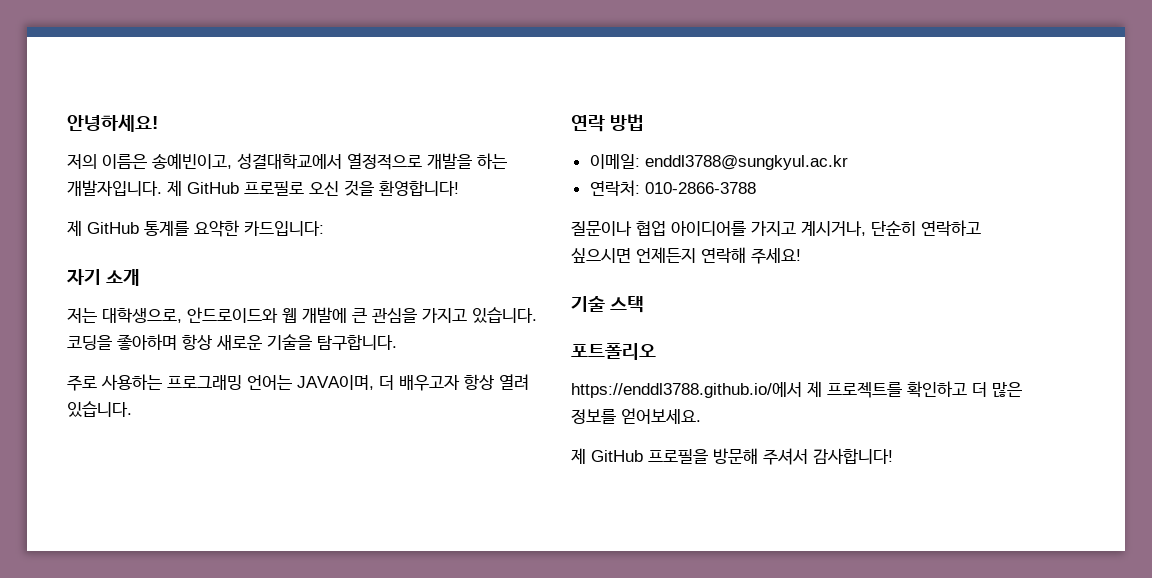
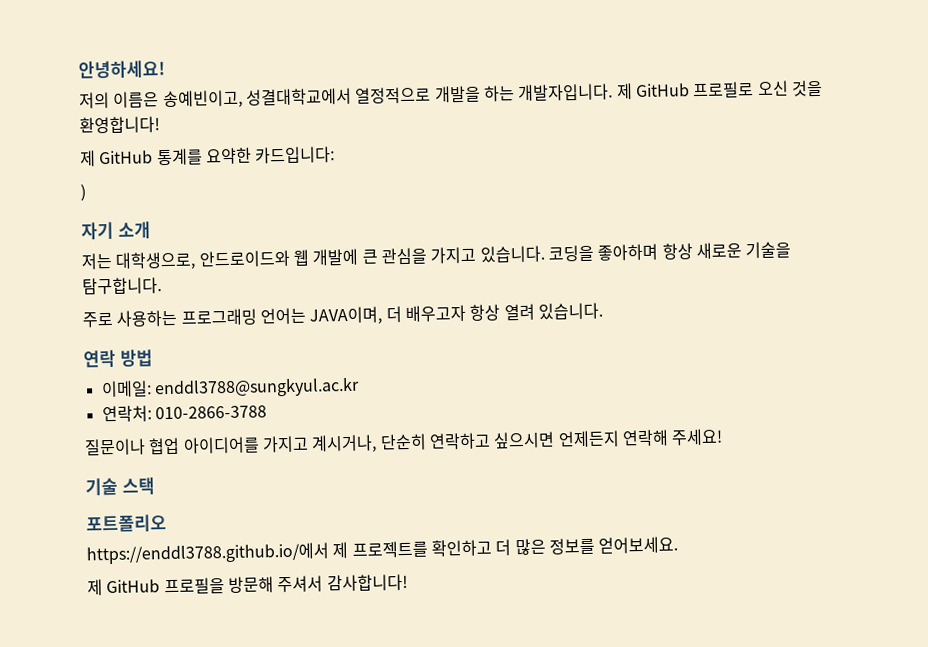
+ )

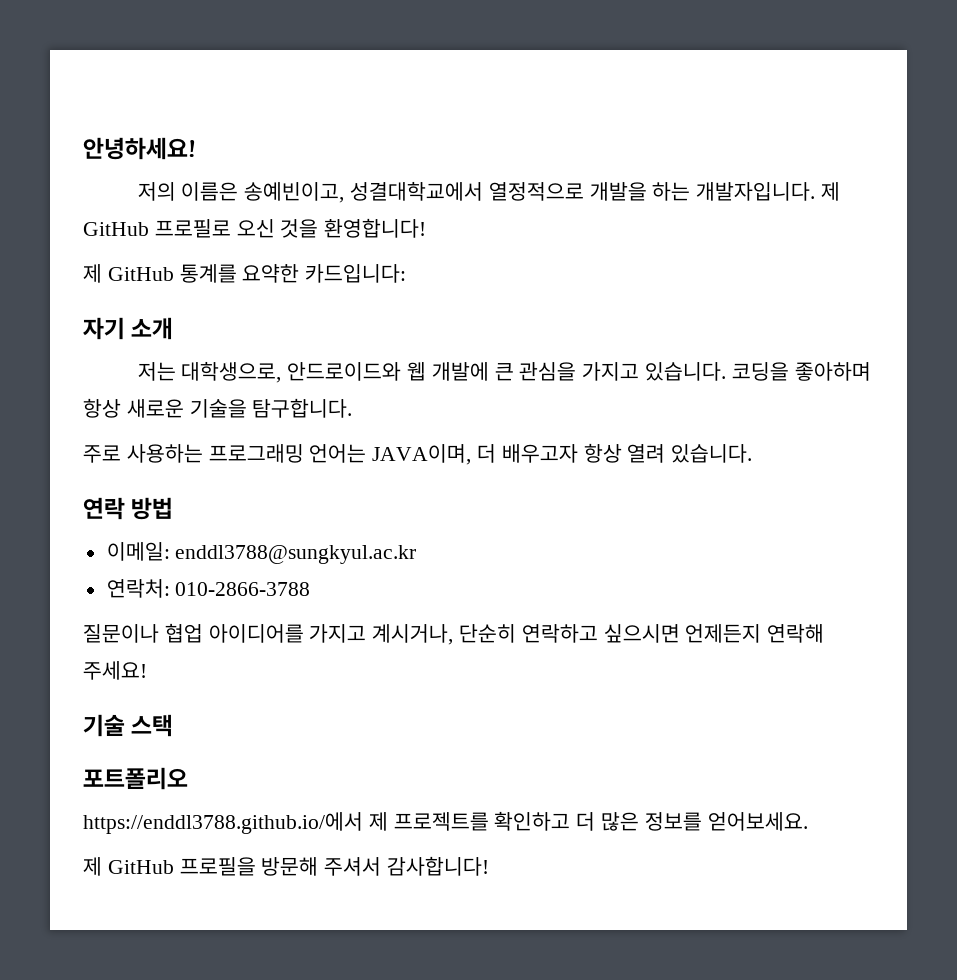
- )

